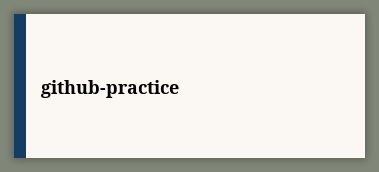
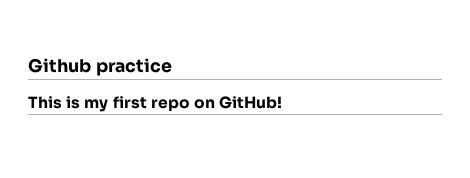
- github-practice
+ Github practice
+ This is my first repo on GitHub!

